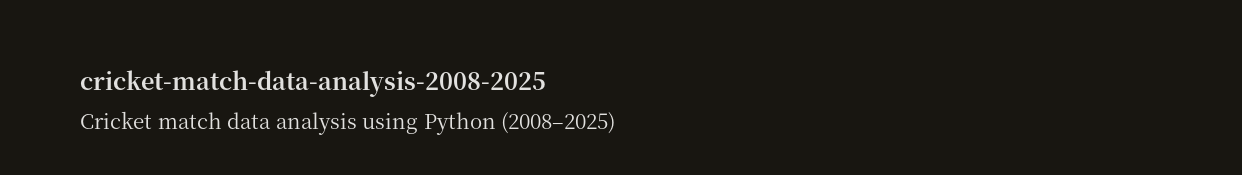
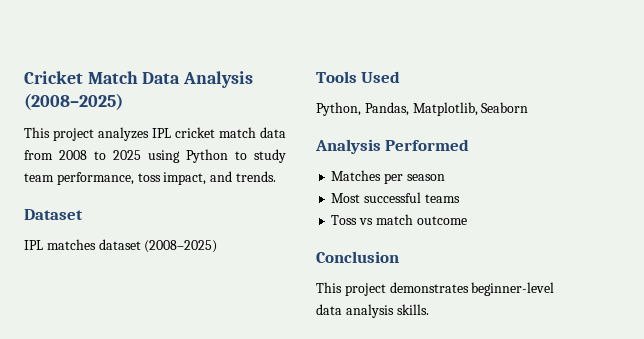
- cricket-match-data-analysis-2008-2025
- Cricket match data analysis using Python (2008–2025)
+ Cricket Match Data Analysis (2008–2025)
+ This project analyzes IPL cricket match data from 2008 to 2025 using Python to study team performance, toss impact, and trends.
+ Dataset
+ IPL matches dataset (2008–2025)
+ Tools Used
+ Python, Pandas, Matplotlib, Seaborn
+ Analysis Performed
+ Matches per season
+ Most successful teams
+ Toss vs match outcome
+ Conclusion
+ This project demonstrates beginner-level data analysis skills.

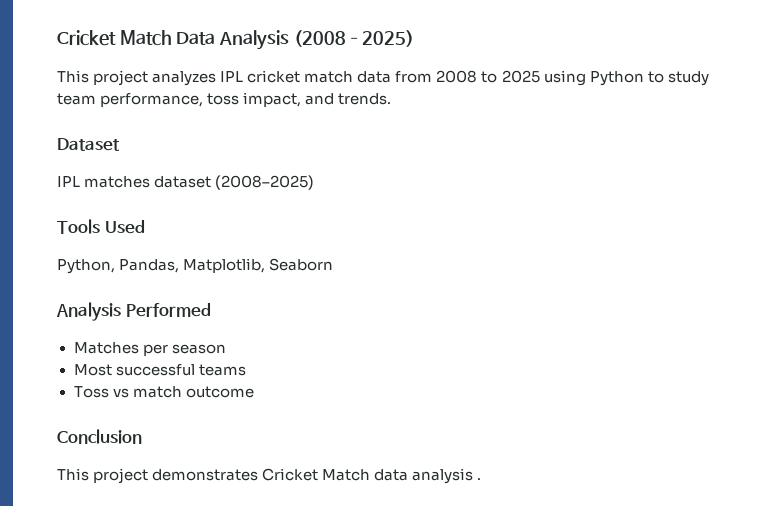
- This project demonstrates beginner-level data analysis skills.
+ This project demonstrates Cricket Match data analysis .

